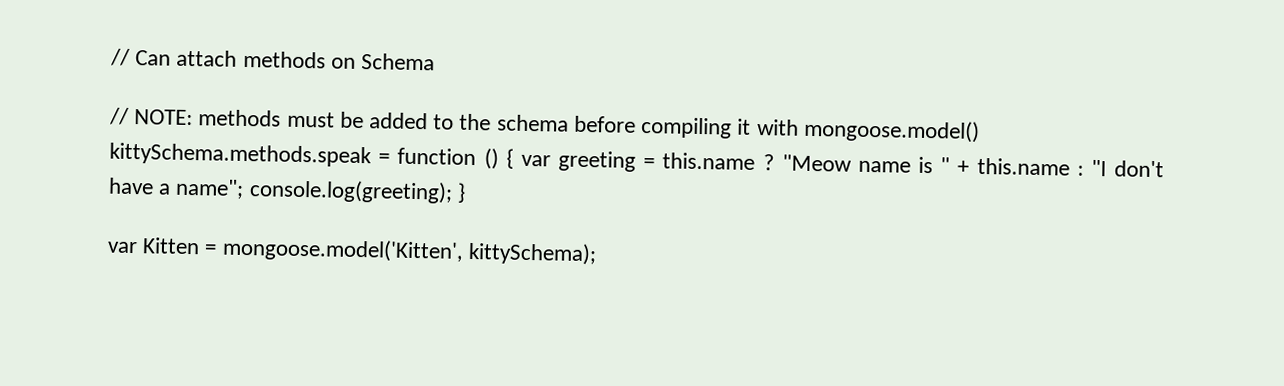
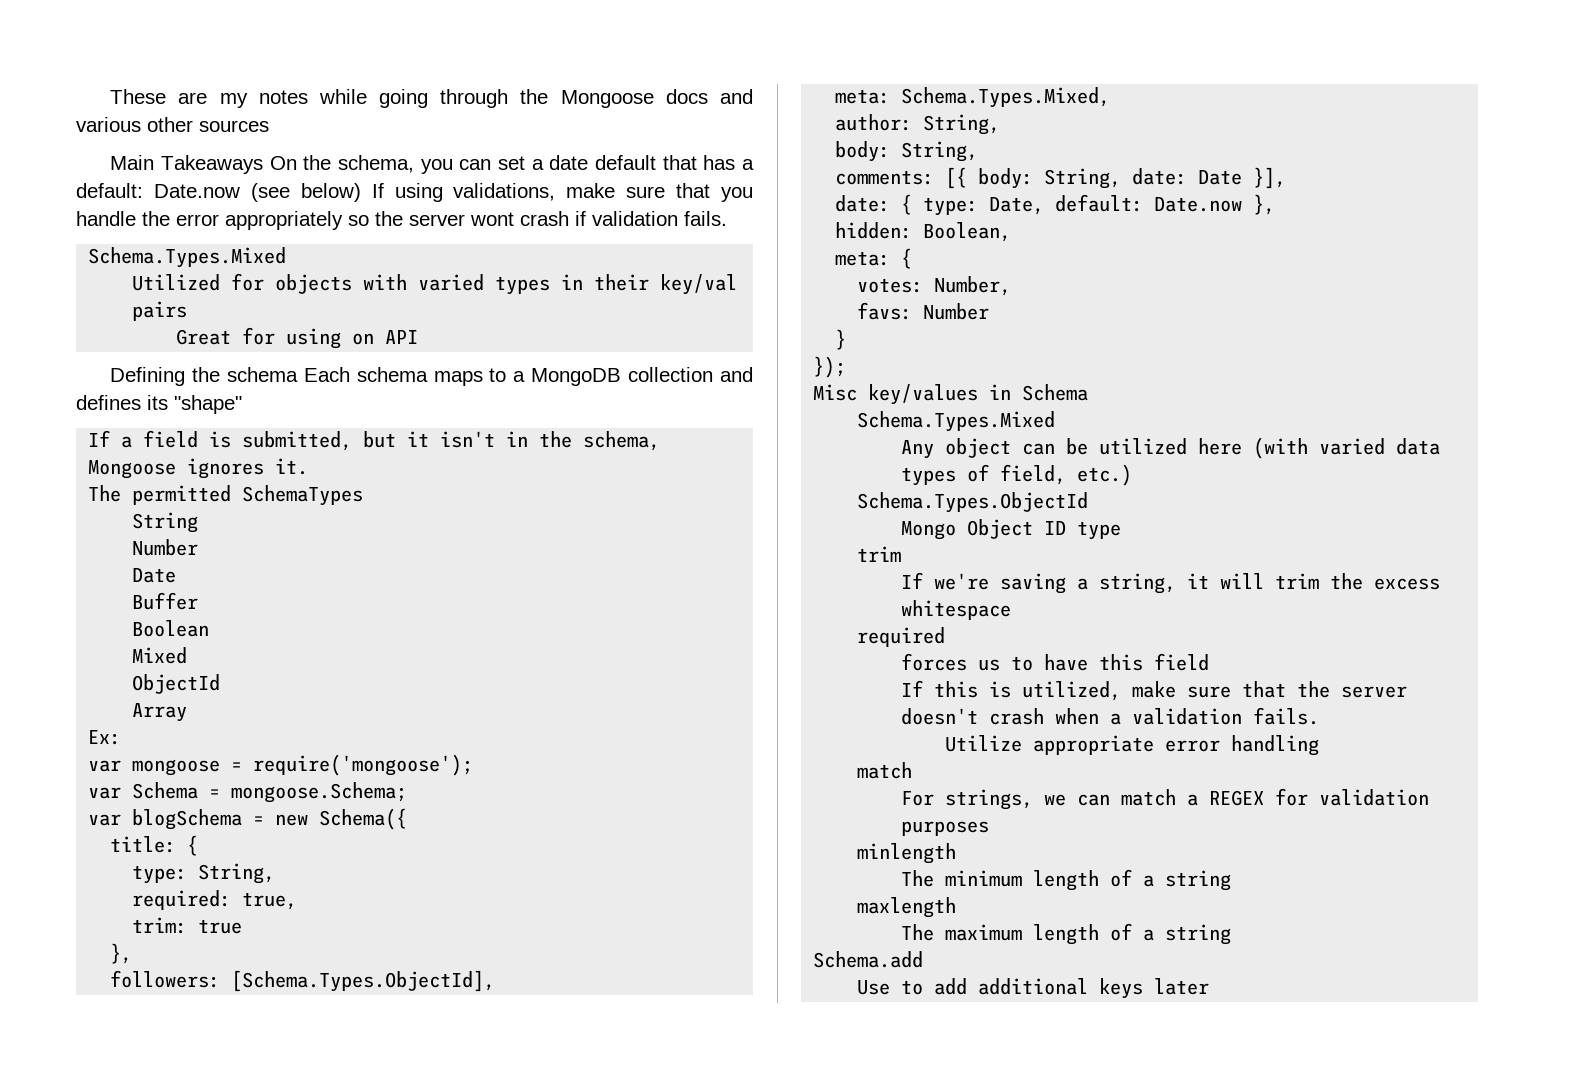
- // Can attach methods on Schema
- // NOTE: methods must be added to the schema before compiling it with mongoose.model() kittySchema.methods.speak = function () { var greeting = this.name ? "Meow name is " + this.name : "I don't have a name"; console.log(greeting); }
- var Kitten = mongoose.model('Kitten', kittySchema);
+ These are my notes while going through the Mongoose docs and various other sources
+ Main Takeaways On the schema, you can set a date default that has a default: Date.now (see below) If using validations, make sure that you handle the error appropriately so the server wont crash if validation fails.
+ Schema.Types.Mixed
+ Utilized for objects with varied types in their key/val pairs
+ Great for using on API
+ Defining the schema Each schema maps to a MongoDB collection and defines its "shape"
+ If a field is submitted, but it isn't in the schema, Mongoose ignores it.
+ The permitted SchemaTypes
+ String
+ Number
+ Date
+ Buffer
+ Boolean
+ Mixed
+ ObjectId
+ Array
+ Ex:
+ var mongoose = require('mongoose');
+ var Schema = mongoose.Schema;
+ var blogSchema = new Schema({
+ title: {
+ type: String,
+ required: true,
+ trim: true
+ },
+ followers: [Schema.Types.ObjectId],
+ meta: Schema.Types.Mixed,
+ author: String,
+ body: String,
+ comments: [{ body: String, date: Date }],
+ date: { type: Date, default: Date.now },
+ hidden: Boolean,
+ meta: {
+ votes: Number,
+ favs: Number
+ }
+ });
+ Misc key/values in Schema
+ Schema.Types.Mixed
+ Any object can be utilized here (with varied data types of field, etc.)
+ Schema.Types.ObjectId
+ Mongo Object ID type
+ trim
+ If we're saving a string, it will trim the excess whitespace
+ required
+ forces us to have this field
+ If this is utilized, make sure that the server doesn't crash when a validation fails.
+ Utilize appropriate error handling
+ match
+ For strings, we can match a REGEX for validation purposes
+ minlength
+ The minimum length of a string
+ maxlength
+ The maximum length of a string
+ Schema.add
+ Use to add additional keys later

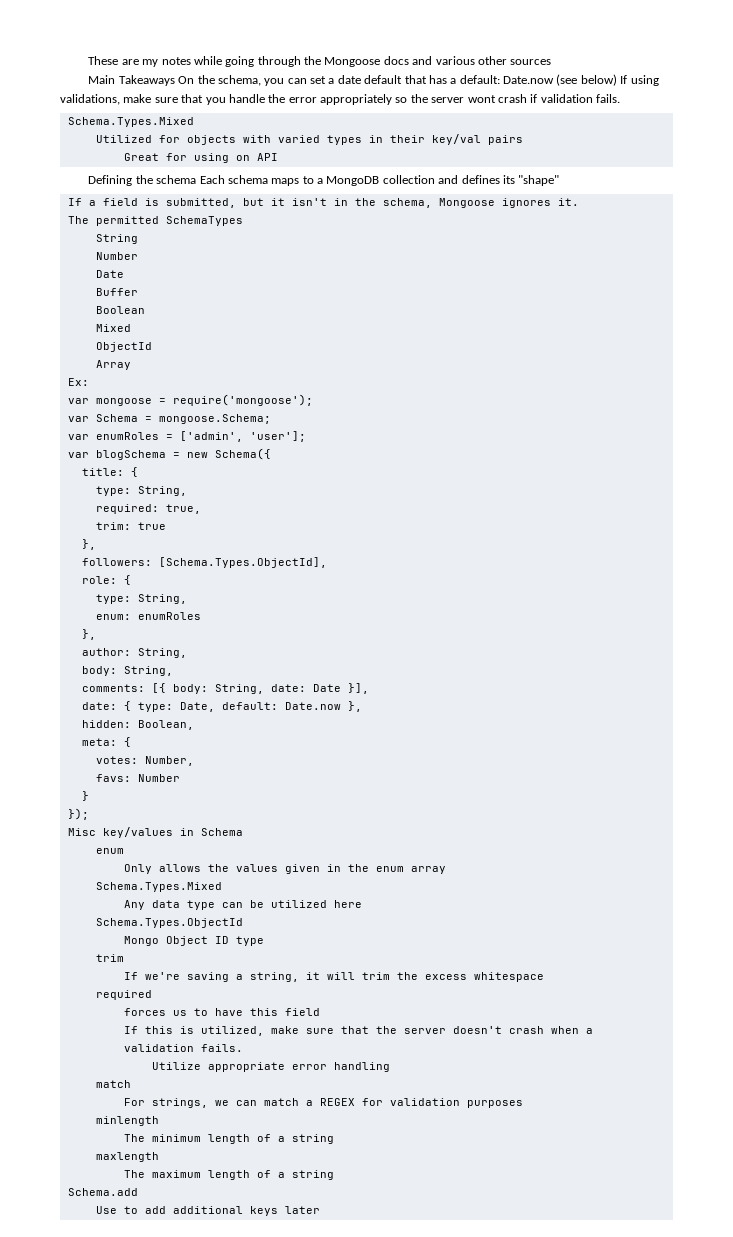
+ var enumRoles = ['admin', 'user'];
- meta: Schema.Types.Mixed,
+ role: {
+ type: String,
+ enum: enumRoles
+ },
  Misc key/values in Schema
+ enum
+ Only allows the values given in the enum array
- Any object can be utilized here (with varied data types of field, etc.)
+ Any data type can be utilized here

